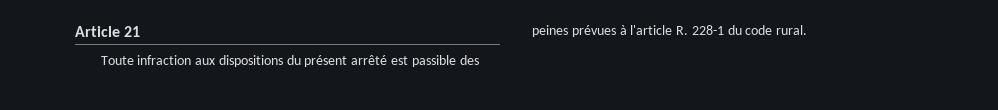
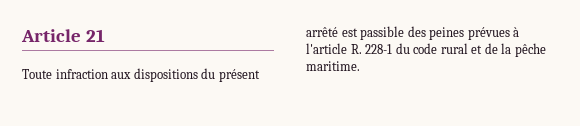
- Toute infraction aux dispositions du présent arrêté est passible des peines prévues à l'article R. 228-1 du code rural.
+ Toute infraction aux dispositions du présent arrêté est passible des peines prévues à l'article R. 228-1 du code rural et de la pêche maritime.

